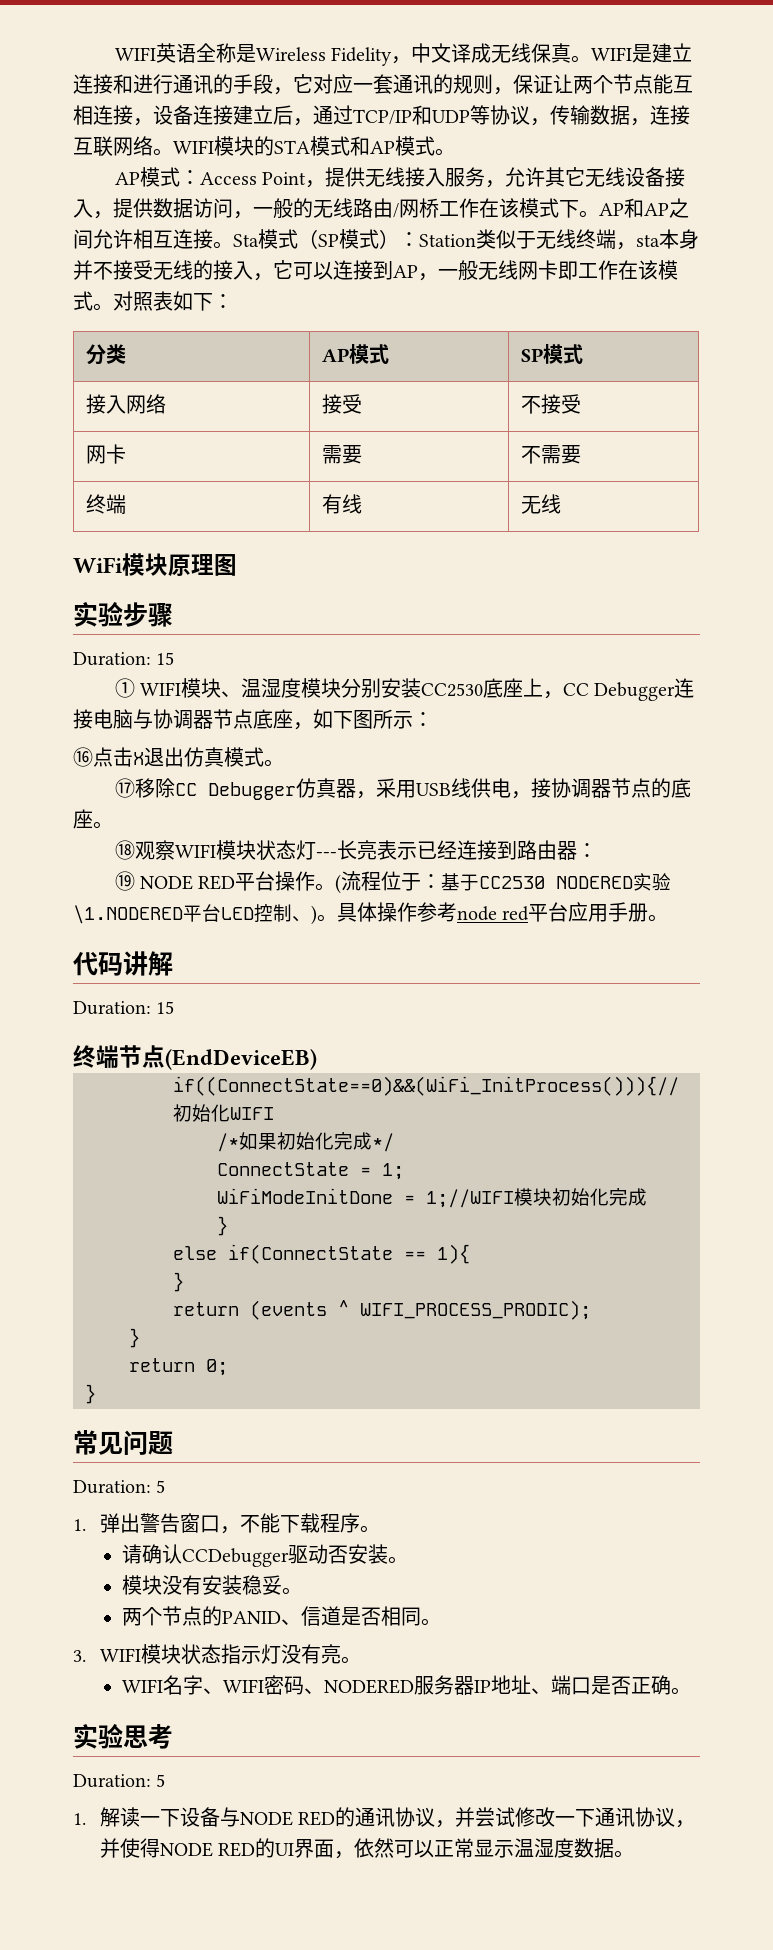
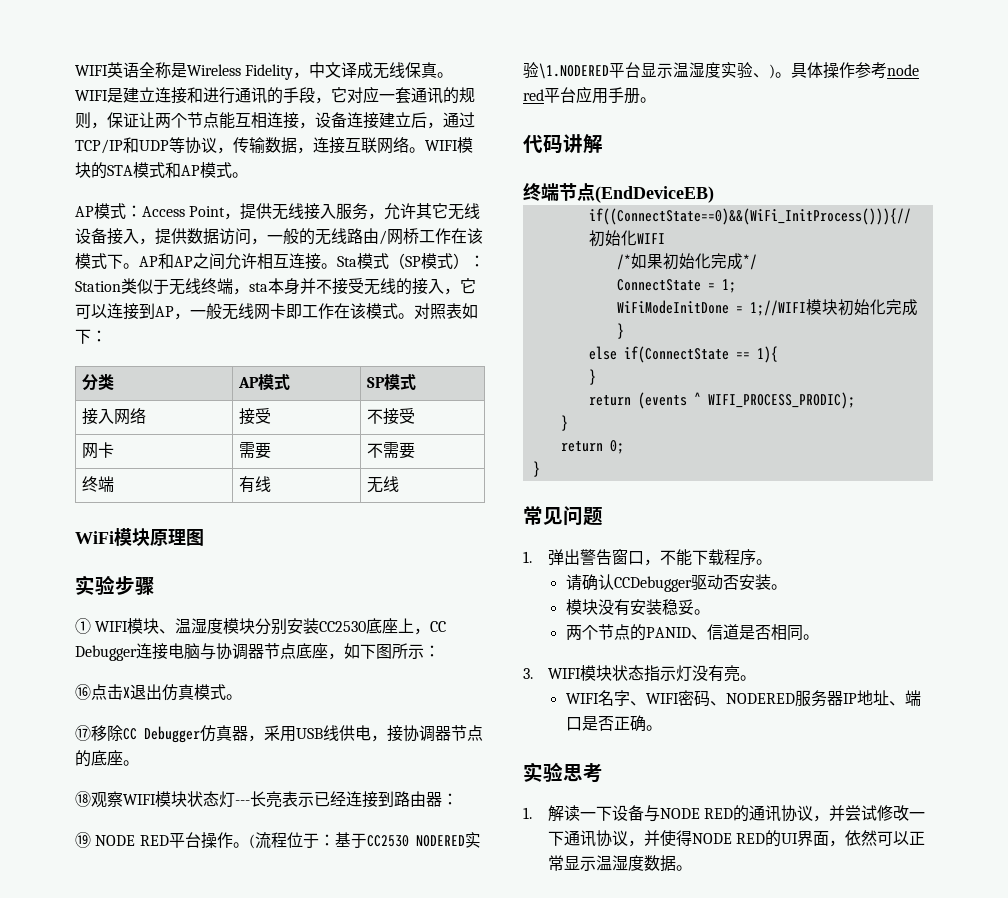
  实验步骤
- Duration: 15
- (流程位于：基于CC2530 NODERED实验\1.NODERED平台LED控制、)。
+ (流程位于：基于CC2530 NODERED实验\1.NODERED平台显示温湿度实验、)。
  代码讲解
- Duration: 15
  常见问题
- Duration: 5
  实验思考
- Duration: 5

